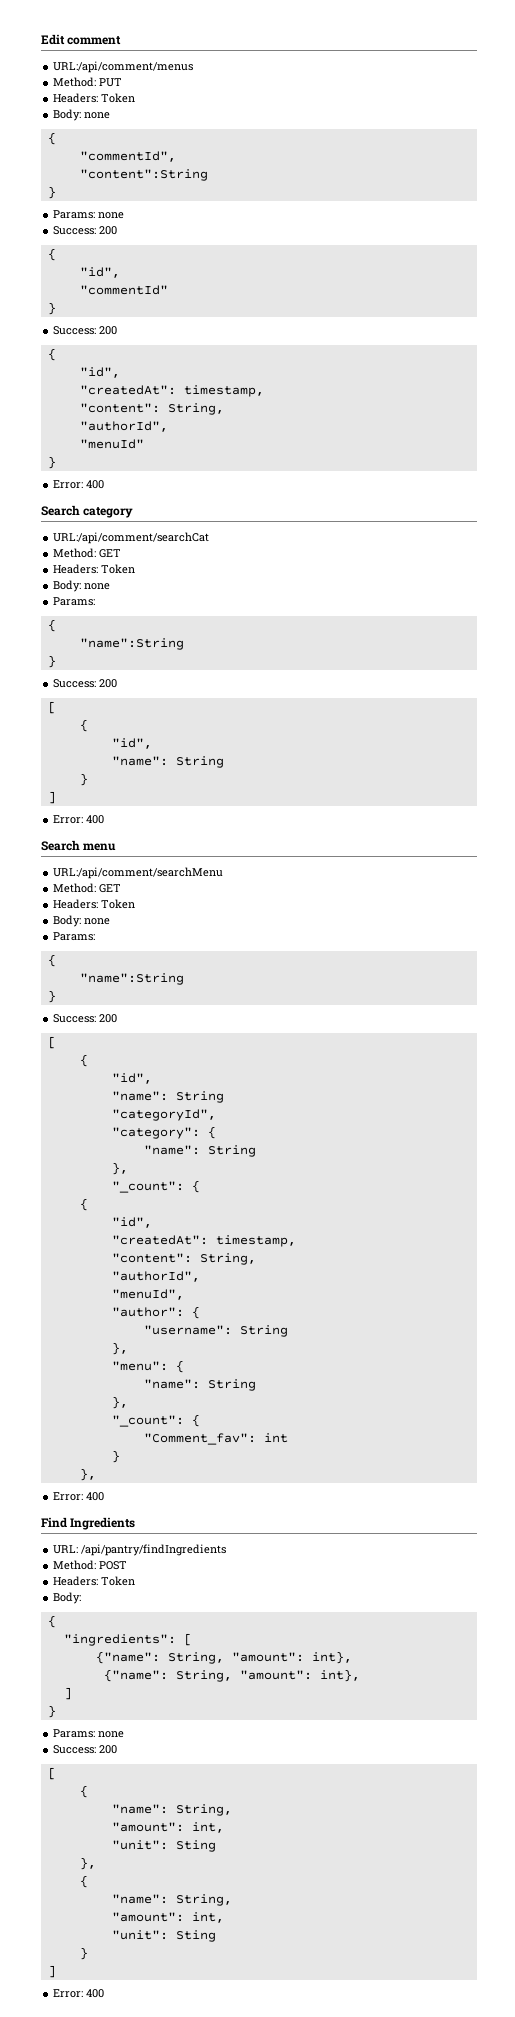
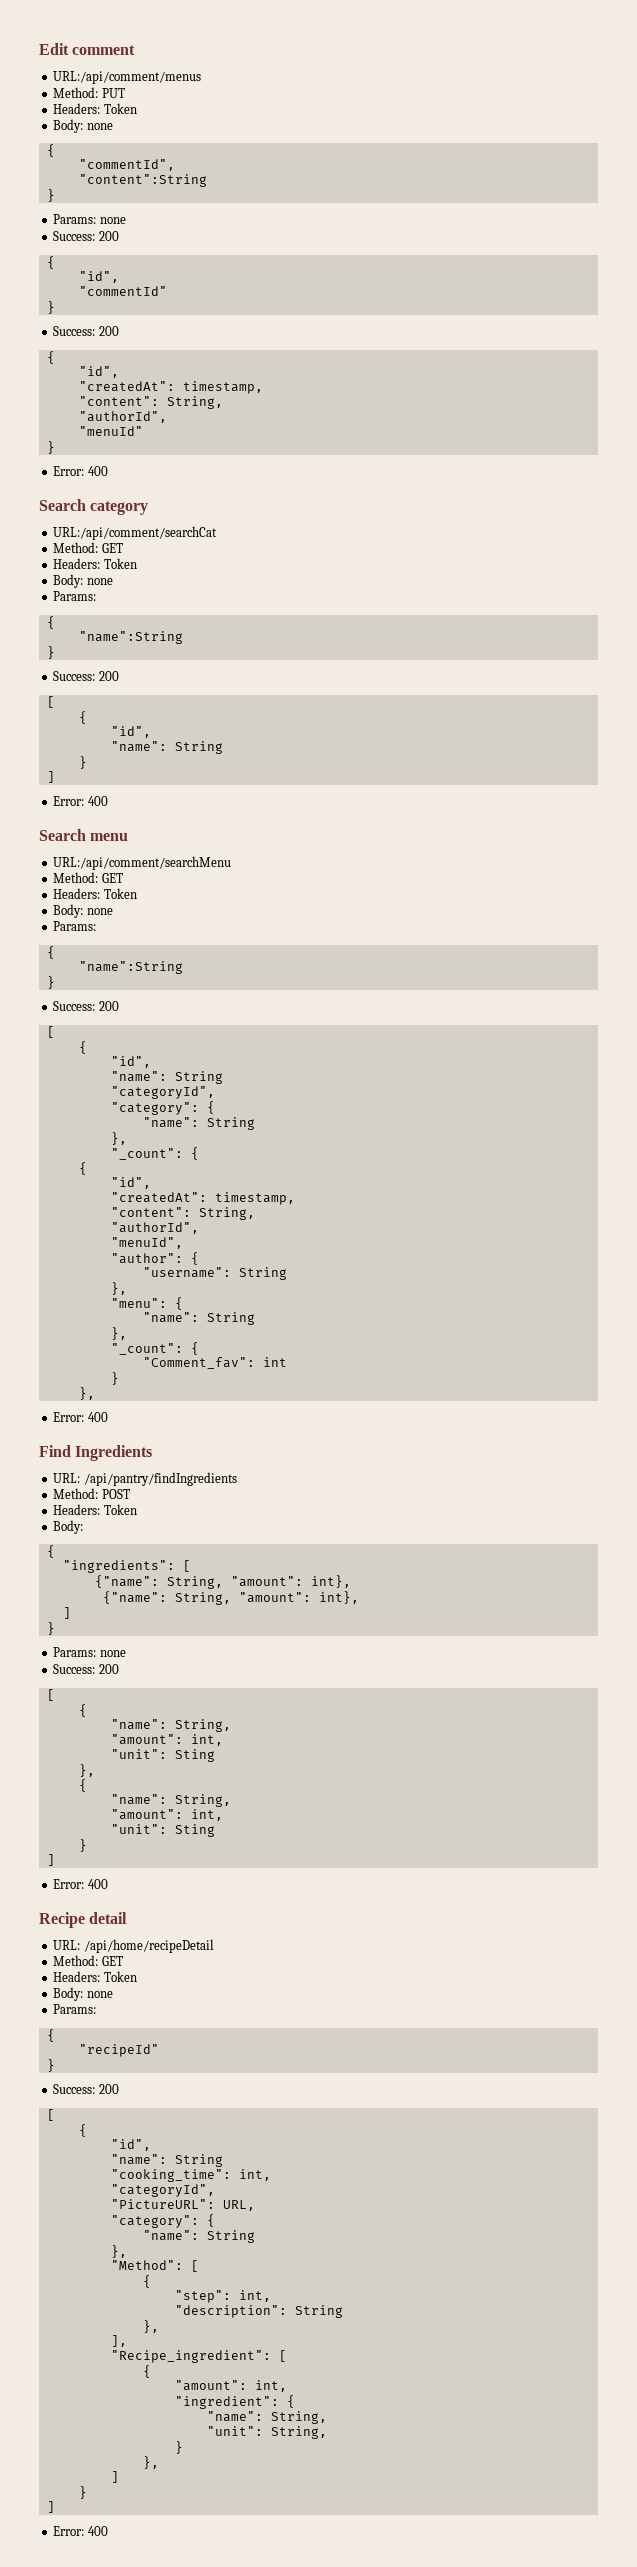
+ Recipe detail
+ URL: /api/home/recipeDetail
+ Method: GET
+ Headers: Token
+ Body: none
+ Params:
+ {
+ "recipeId"
+ }
+ Success: 200
+ [
+ {
+ "id",
+ "name": String
+ "cooking_time": int,
+ "categoryId",
+ "PictureURL": URL,
+ "category": {
+ "name": String
+ },
+ "Method": [
+ {
+ "step": int,
+ "description": String
+ },
+ ],
+ "Recipe_ingredient": [
+ {
+ "amount": int,
+ "ingredient": {
+ "name": String,
+ "unit": String,
+ }
+ },
+ ]
+ }
+ ]
+ Error: 400

